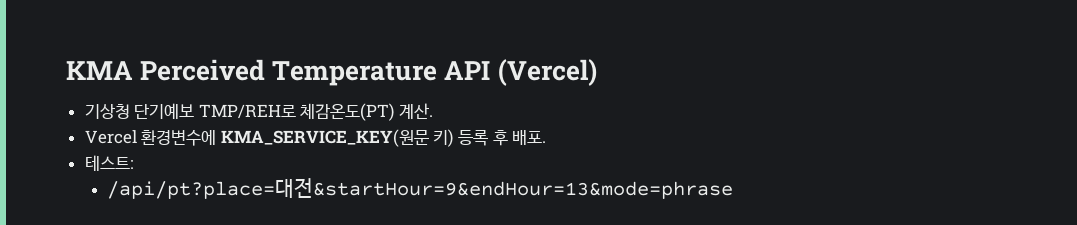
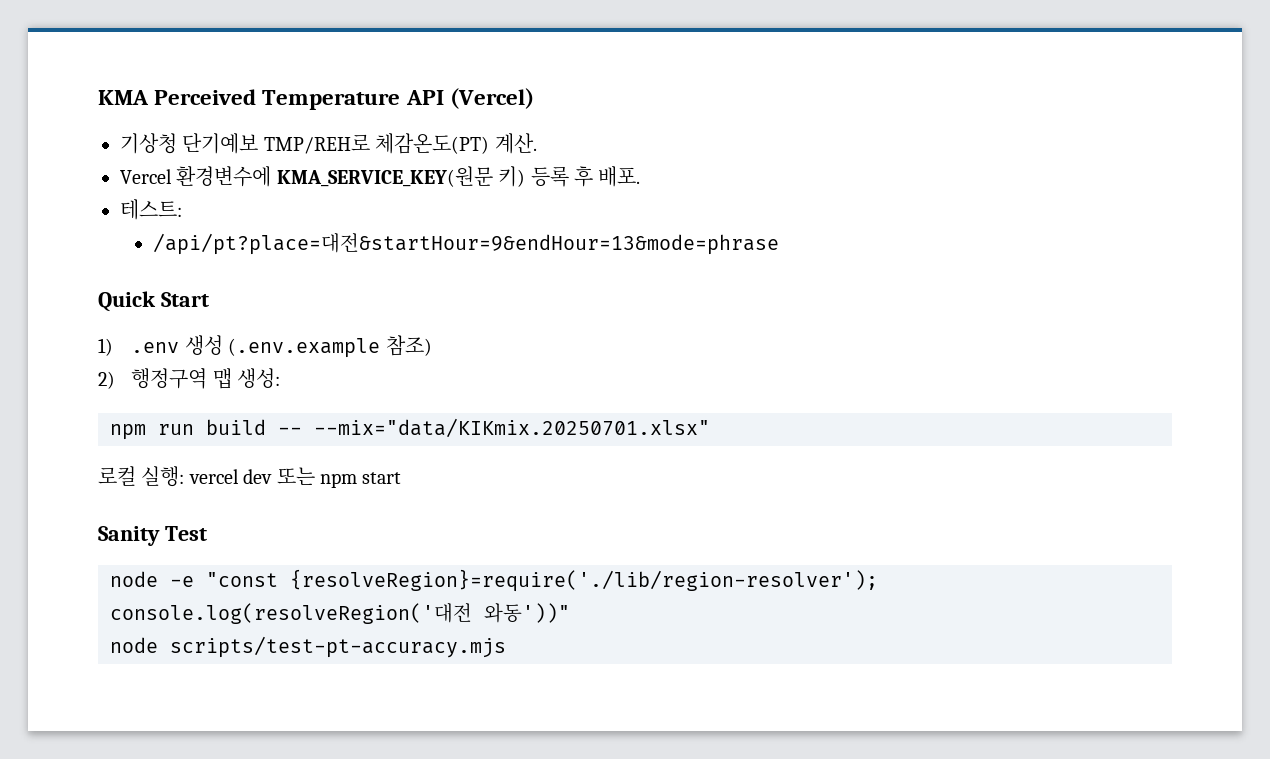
+ Quick Start
+ 1) .env 생성 (.env.example 참조)
+ 2) 행정구역 맵 생성:
+ npm run build -- --mix="data/KIKmix.20250701.xlsx"
+ 로컬 실행: vercel dev 또는 npm start
+ Sanity Test
+ node -e "const {resolveRegion}=require('./lib/region-resolver'); console.log(resolveRegion('대전 와동'))"
+ node scripts/test-pt-accuracy.mjs

